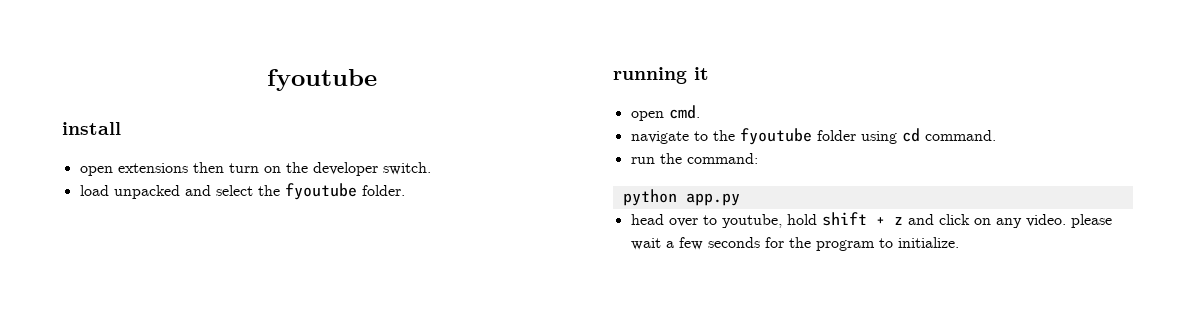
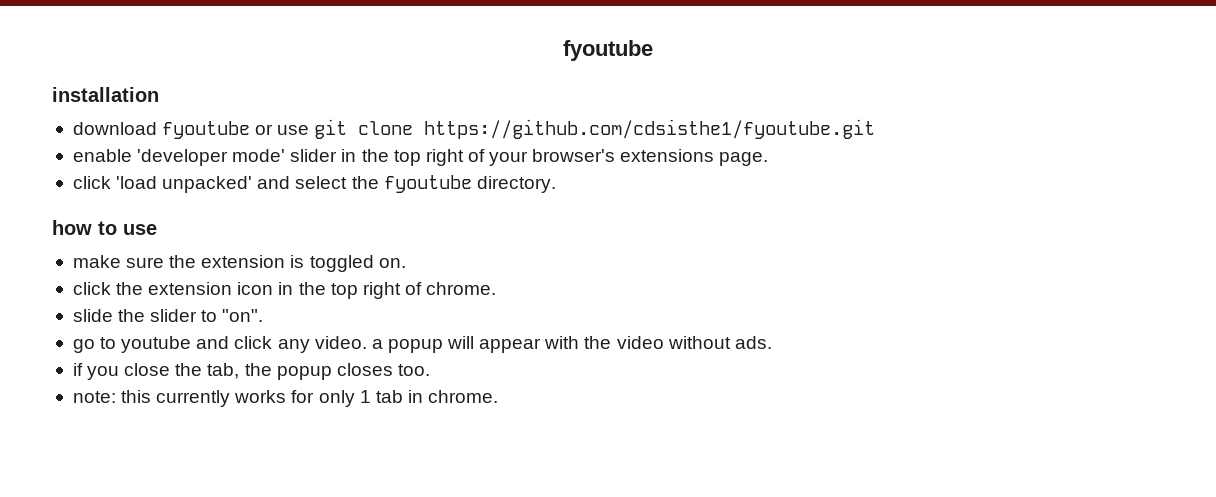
- install
- open extensions then turn on the developer switch.
- load unpacked and select the fyoutube folder.
- running it
- open cmd.
- navigate to the fyoutube folder using cd command.
- run the command:
- python app.py
- head over to youtube, hold shift + z and click on any video. please wait a few seconds for the program to initialize.
+ installation
+ download fyoutube or use git clone https://github.com/cdsisthe1/fyoutube.git
+ enable 'developer mode' slider in the top right of your browser's extensions page.
+ click 'load unpacked' and select the fyoutube directory.
+ how to use
+ make sure the extension is toggled on.
+ click the extension icon in the top right of chrome.
+ slide the slider to "on".
+ go to youtube and click any video. a popup will appear with the video without ads.
+ if you close the tab, the popup closes too.
+ note: this currently works for only 1 tab in chrome.

